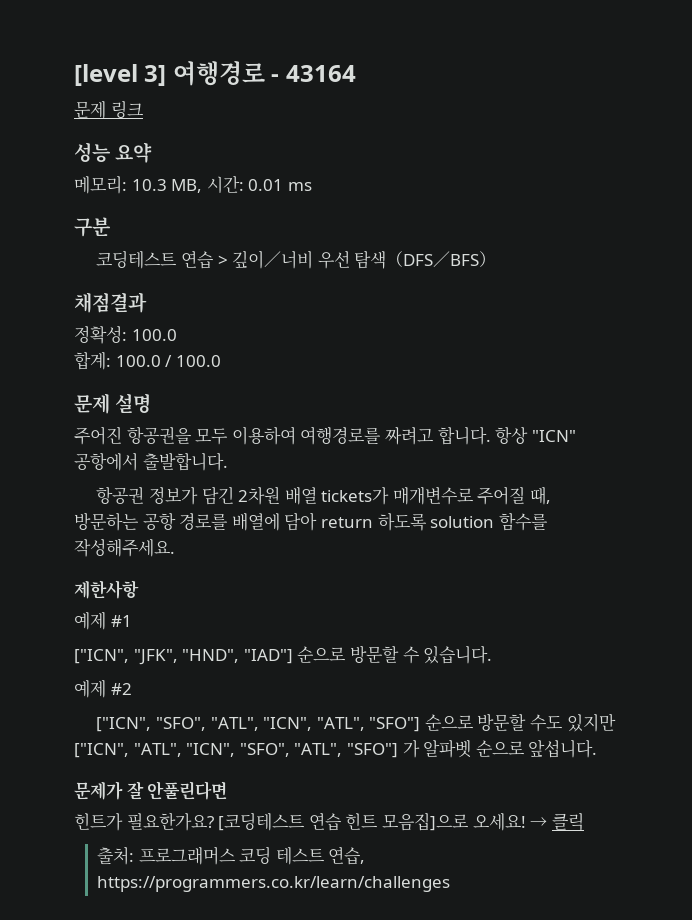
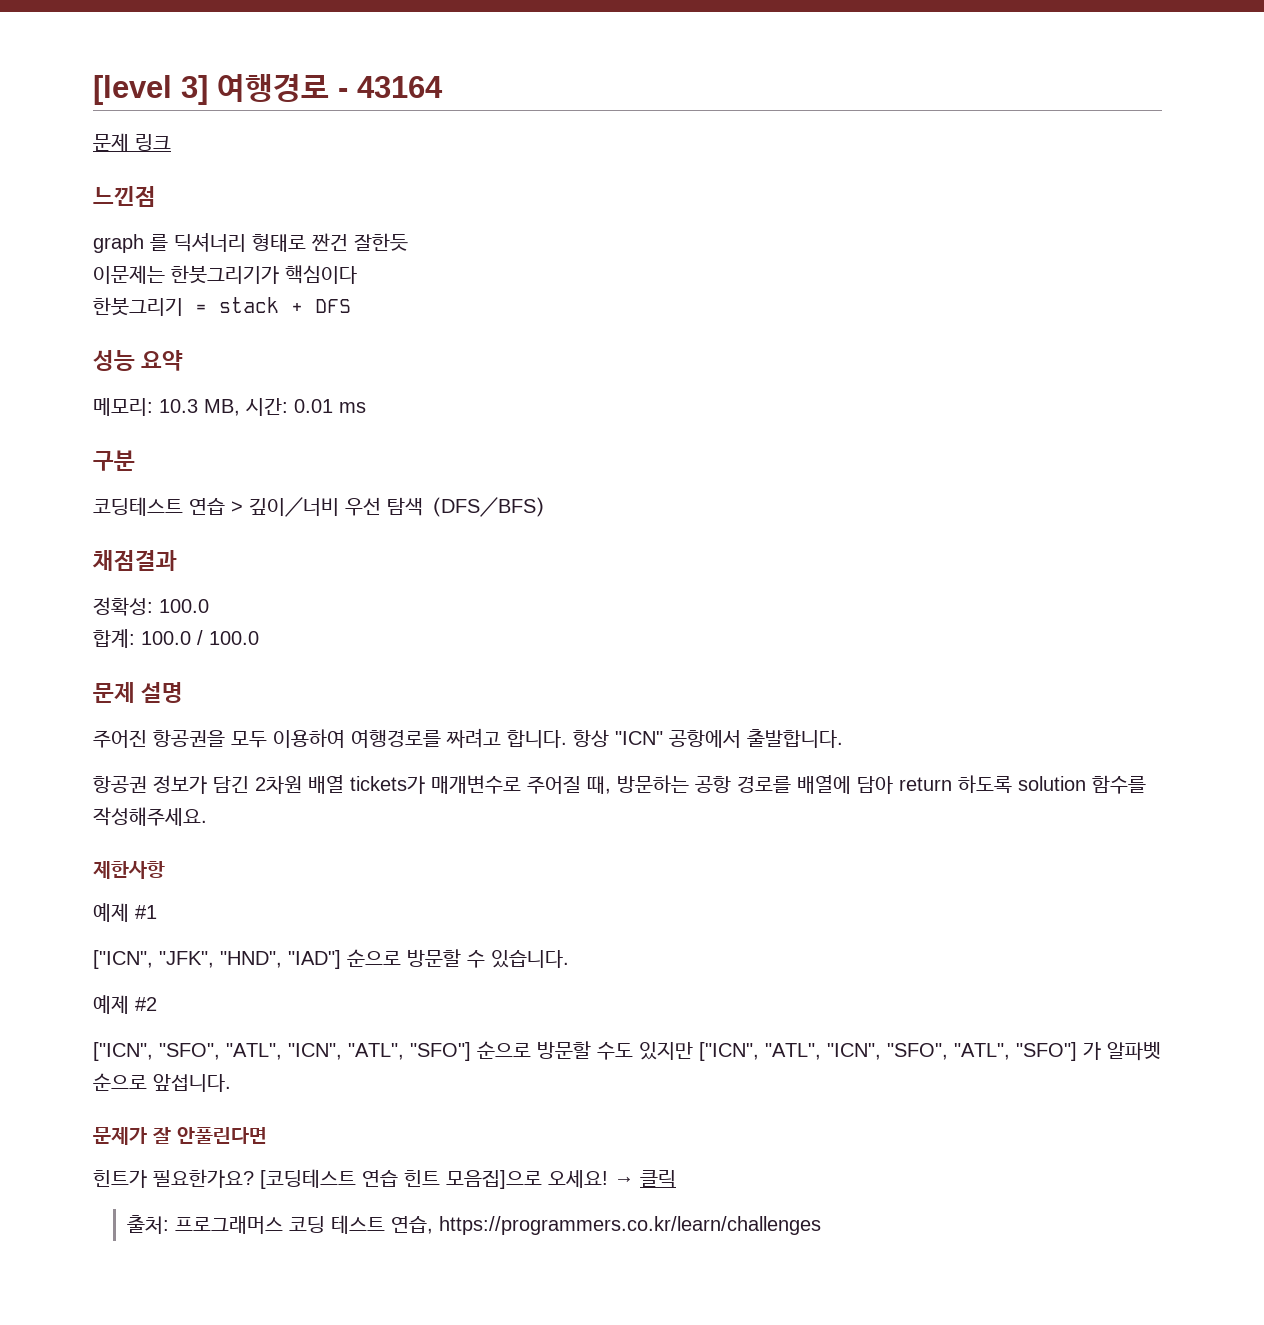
+ 느낀점
+ graph 를 딕셔너리 형태로 짠건 잘한듯
+ 이문제는 한붓그리기가 핵심이다
+ 한붓그리기 = stack + DFS

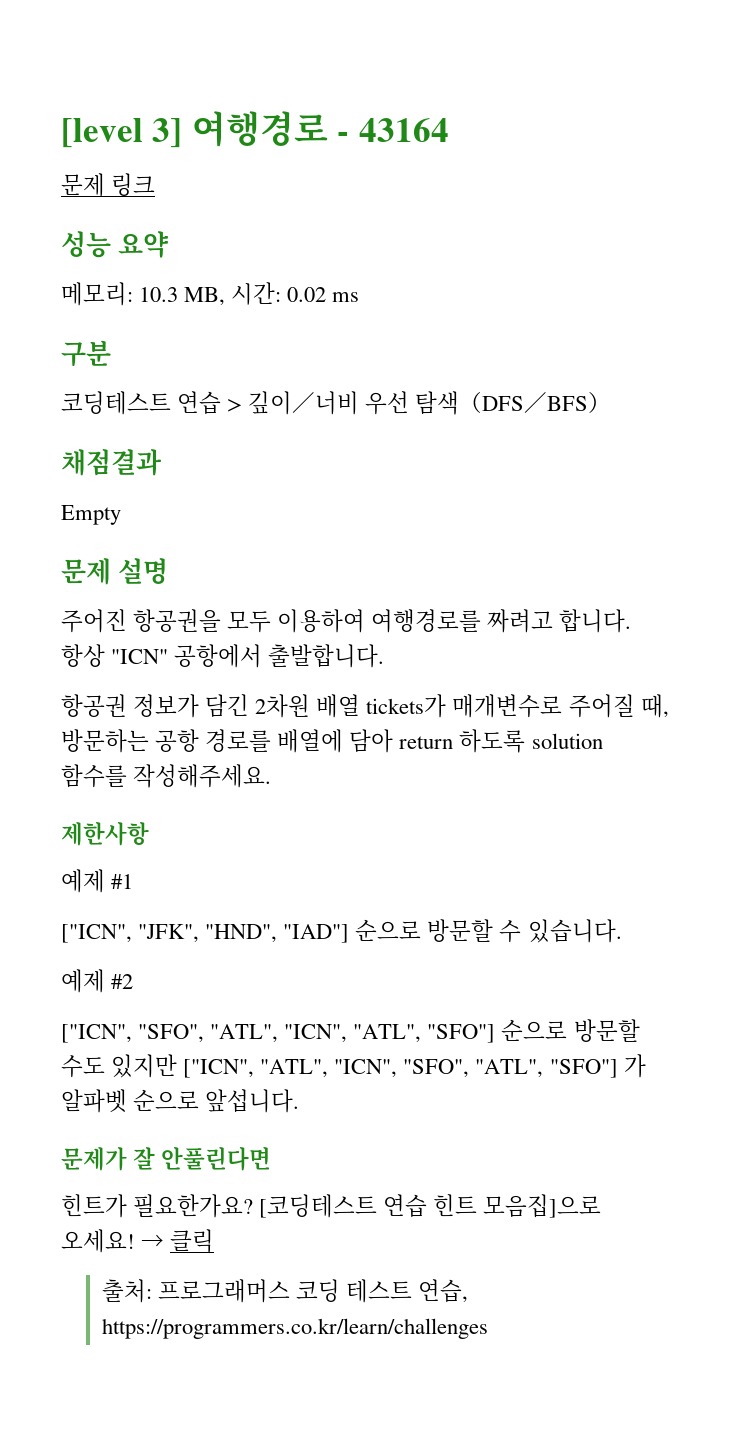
- 느낀점
- graph 를 딕셔너리 형태로 짠건 잘한듯
- 이문제는 한붓그리기가 핵심이다
- 한붓그리기 = stack + DFS
- 메모리: 10.3 MB, 시간: 0.01 ms
+ 메모리: 10.3 MB, 시간: 0.02 ms
- 정확성: 100.0
- 합계: 100.0 / 100.0
+ Empty

